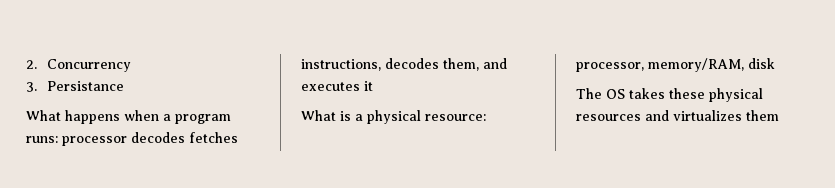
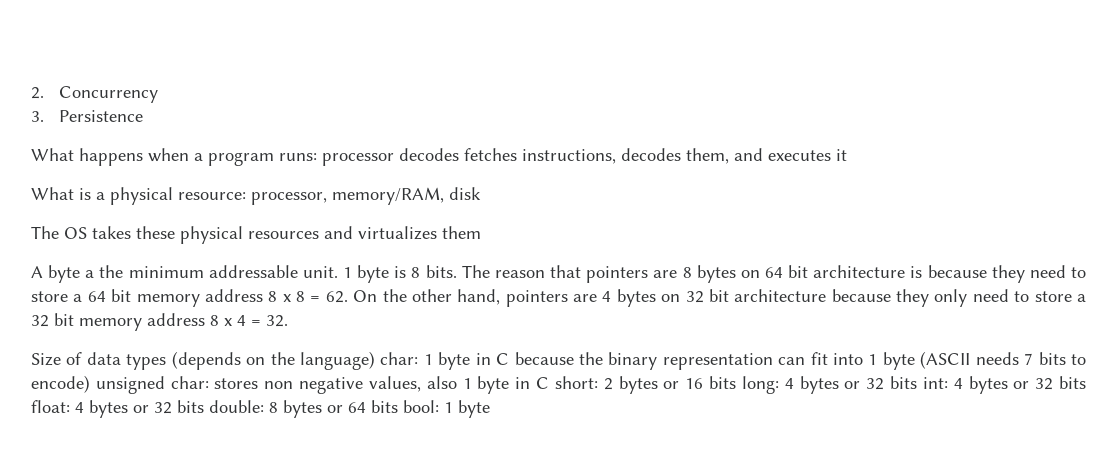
- 3. Persistance
+ 3. Persistence
+ A byte a the minimum addressable unit. 1 byte is 8 bits. The reason that pointers are 8 bytes on 64 bit architecture is because they need to store a 64 bit memory address 8 x 8 = 62. On the other hand, pointers are 4 bytes on 32 bit architecture because they only need to store a 32 bit memory address 8 x 4 = 32.
+ Size of data types (depends on the language) char: 1 byte in C because the binary representation can fit into 1 byte (ASCII needs 7 bits to encode) unsigned char: stores non negative values, also 1 byte in C short: 2 bytes or 16 bits long: 4 bytes or 32 bits int: 4 bytes or 32 bits float: 4 bytes or 32 bits double: 8 bytes or 64 bits bool: 1 byte

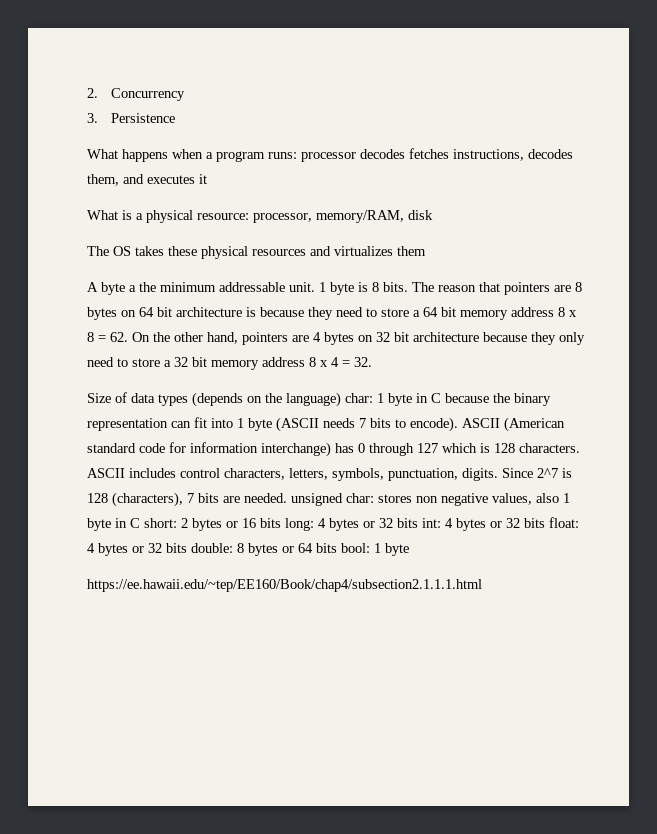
- 1 byte in C because the binary representation can fit into 1 byte (ASCII needs 7 bits to encode) unsigned char:
+ 1 byte in C because the binary representation can fit into 1 byte (ASCII needs 7 bits to encode). ASCII (American standard code for information interchange) has 0 through 127 which is 128 characters. ASCII includes control characters, letters, symbols, punctuation, digits. Since 2^7 is 128 (characters), 7 bits are needed. unsigned char:
+ https://ee.hawaii.edu/~tep/EE160/Book/chap4/subsection2.1.1.1.html

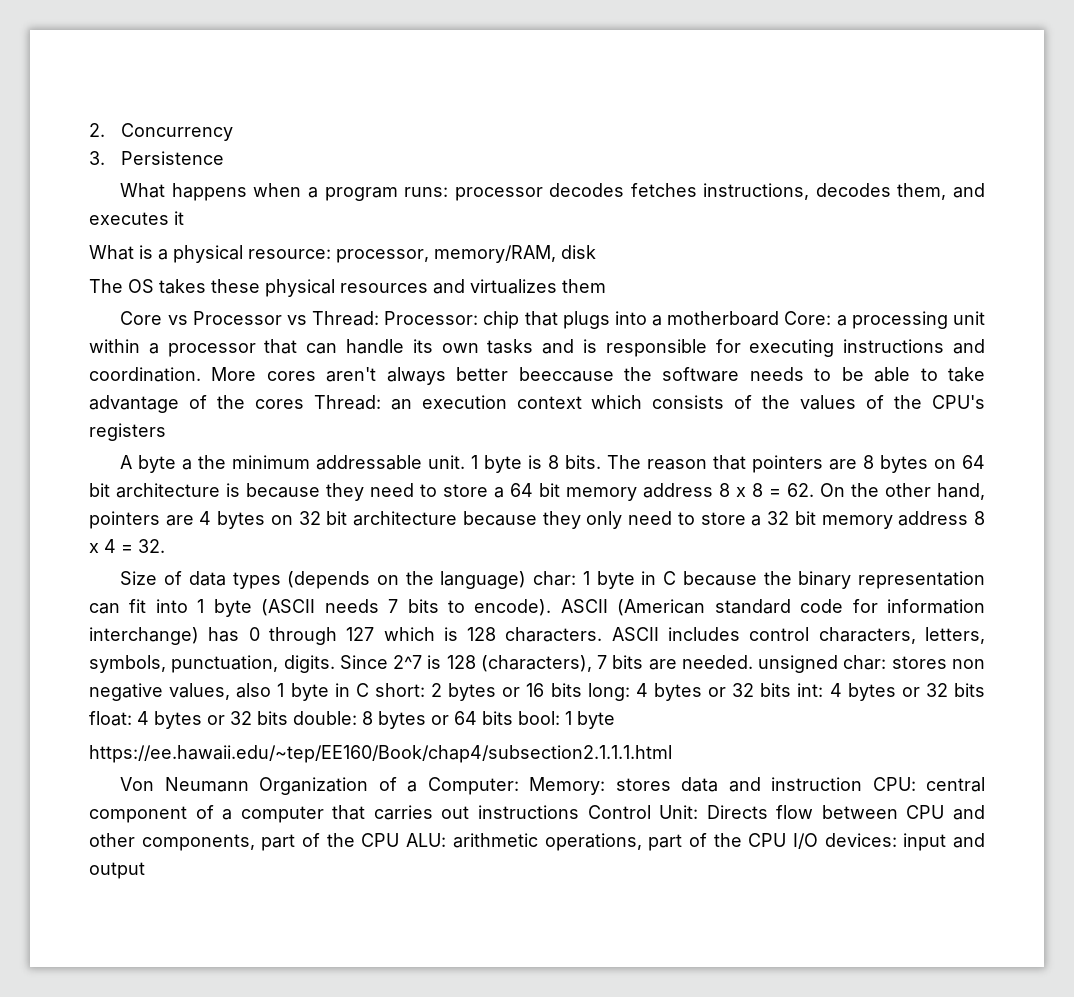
+ Core vs Processor vs Thread: Processor: chip that plugs into a motherboard Core: a processing unit within a processor that can handle its own tasks and is responsible for executing instructions and coordination. More cores aren't always better beeccause the software needs to be able to take advantage of the cores Thread: an execution context which consists of the values of the CPU's registers
+ Von Neumann Organization of a Computer: Memory: stores data and instruction CPU: central component of a computer that carries out instructions Control Unit: Directs flow between CPU and other components, part of the CPU ALU: arithmetic operations, part of the CPU I/O devices: input and output

